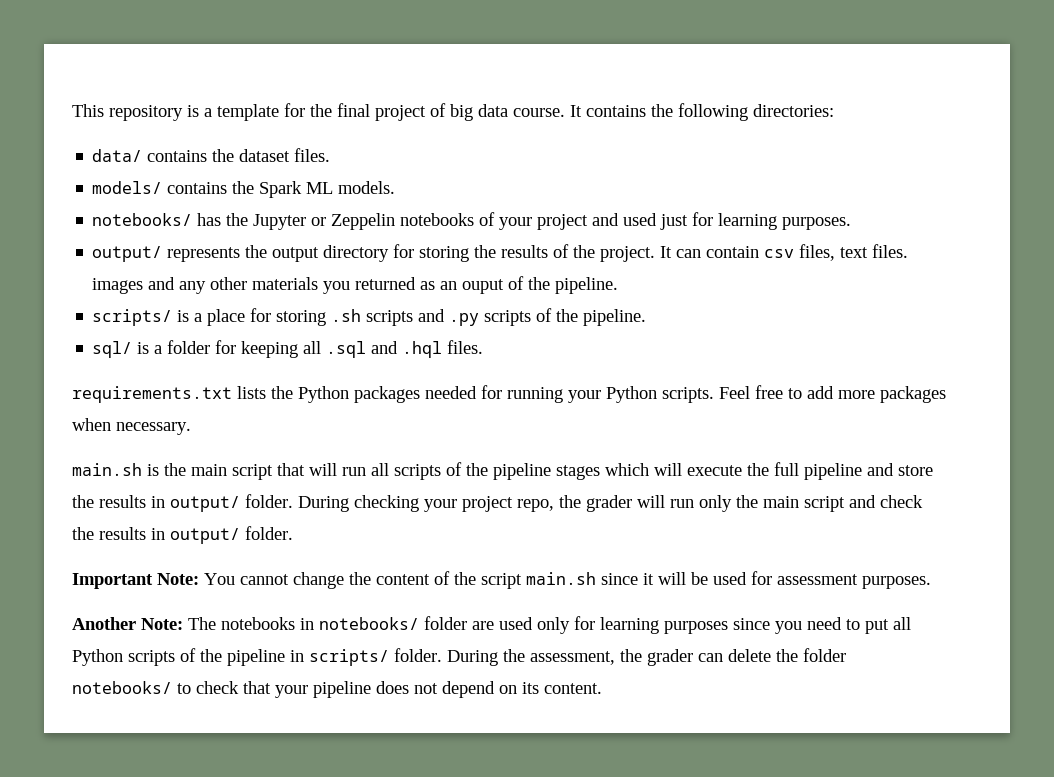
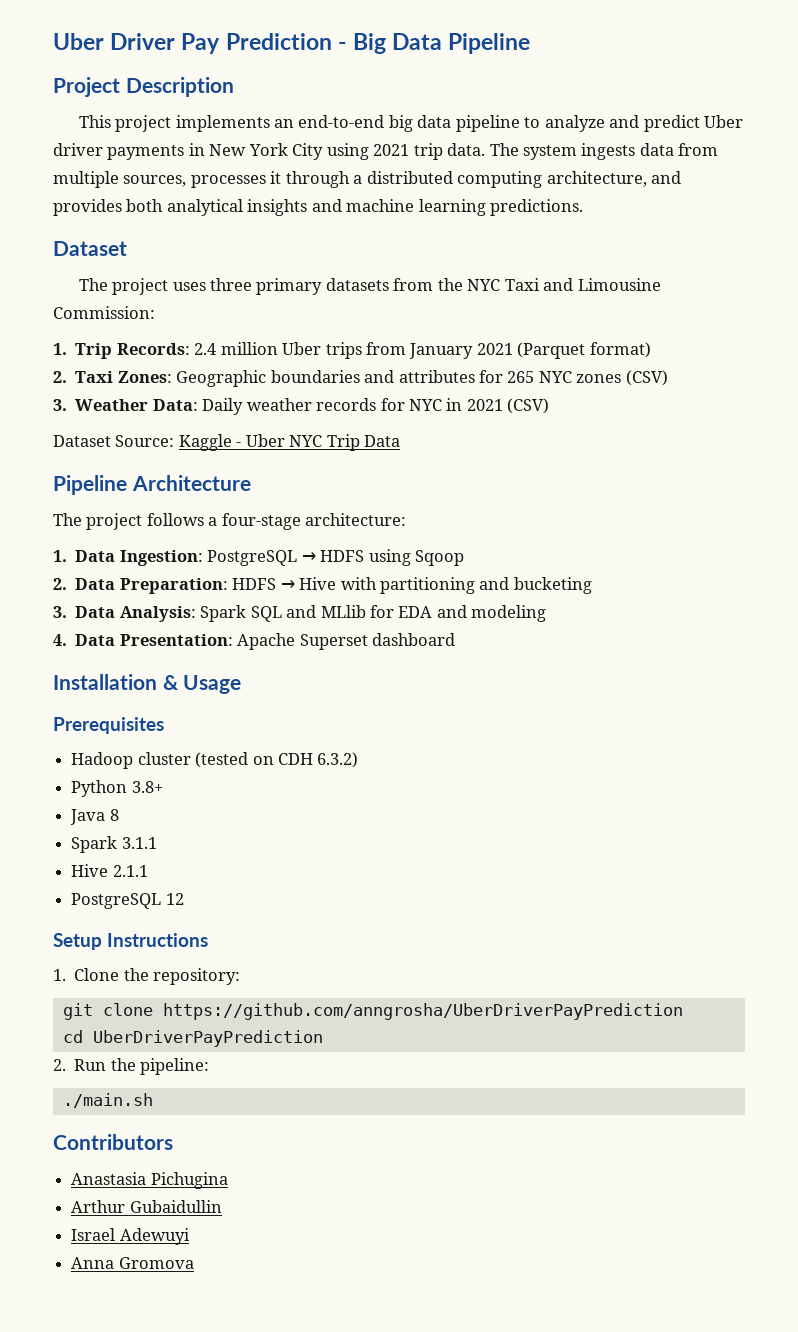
- This repository is a template for the final project of big data course. It contains the following directories:
- data/ contains the dataset files.
- models/ contains the Spark ML models.
- notebooks/ has the Jupyter or Zeppelin notebooks of your project and used just for learning purposes.
- output/ represents the output directory for storing the results of the project. It can contain csv files, text files. images and any other materials you returned as an ouput of the pipeline.
- scripts/ is a place for storing .sh scripts and .py scripts of the pipeline.
- sql/ is a folder for keeping all .sql and .hql files.
- requirements.txt lists the Python packages needed for running your Python scripts. Feel free to add more packages when necessary.
- main.sh is the main script that will run all scripts of the pipeline stages which will execute the full pipeline and store the results in output/ folder. During checking your project repo, the grader will run only the main script and check the results in output/ folder.
- Important Note: You cannot change the content of the script main.sh since it will be used for assessment purposes.
- Another Note: The notebooks in notebooks/ folder are used only for learning purposes since you need to put all Python scripts of the pipeline in scripts/ folder. During the assessment, the grader can delete the folder notebooks/ to check that your pipeline does not depend on its content.
+ Uber Driver Pay Prediction - Big Data Pipeline
+ Project Description
+ This project implements an end-to-end big data pipeline to analyze and predict Uber driver payments in New York City using 2021 trip data. The system ingests data from multiple sources, processes it through a distributed computing architecture, and provides both analytical insights and machine learning predictions.
+ Dataset
+ The project uses three primary datasets from the NYC Taxi and Limousine Commission:
+ 1. Trip Records: 2.4 million Uber trips from January 2021 (Parquet format)
+ 2. Taxi Zones: Geographic boundaries and attributes for 265 NYC zones (CSV)
+ 3. Weather Data: Daily weather records for NYC in 2021 (CSV)
+ Dataset Source: Kaggle - Uber NYC Trip Data
+ Pipeline Architecture
+ The project follows a four-stage architecture:
+ 1. Data Ingestion: PostgreSQL → HDFS using Sqoop
+ 2. Data Preparation: HDFS → Hive with partitioning and bucketing
+ 3. Data Analysis: Spark SQL and MLlib for EDA and modeling
+ 4. Data Presentation: Apache Superset dashboard
+ Installation & Usage
+ Prerequisites
+ Hadoop cluster (tested on CDH 6.3.2)
+ Python 3.8+
+ Java 8
+ Spark 3.1.1
+ Hive 2.1.1
+ PostgreSQL 12
+ Setup Instructions
+ 1. Clone the repository:
+ git clone https://github.com/anngrosha/UberDriverPayPrediction
+ cd UberDriverPayPrediction
+ 2. Run the pipeline:
+ ./main.sh
+ Contributors
+ Anastasia Pichugina
+ Arthur Gubaidullin
+ Israel Adewuyi
+ Anna Gromova

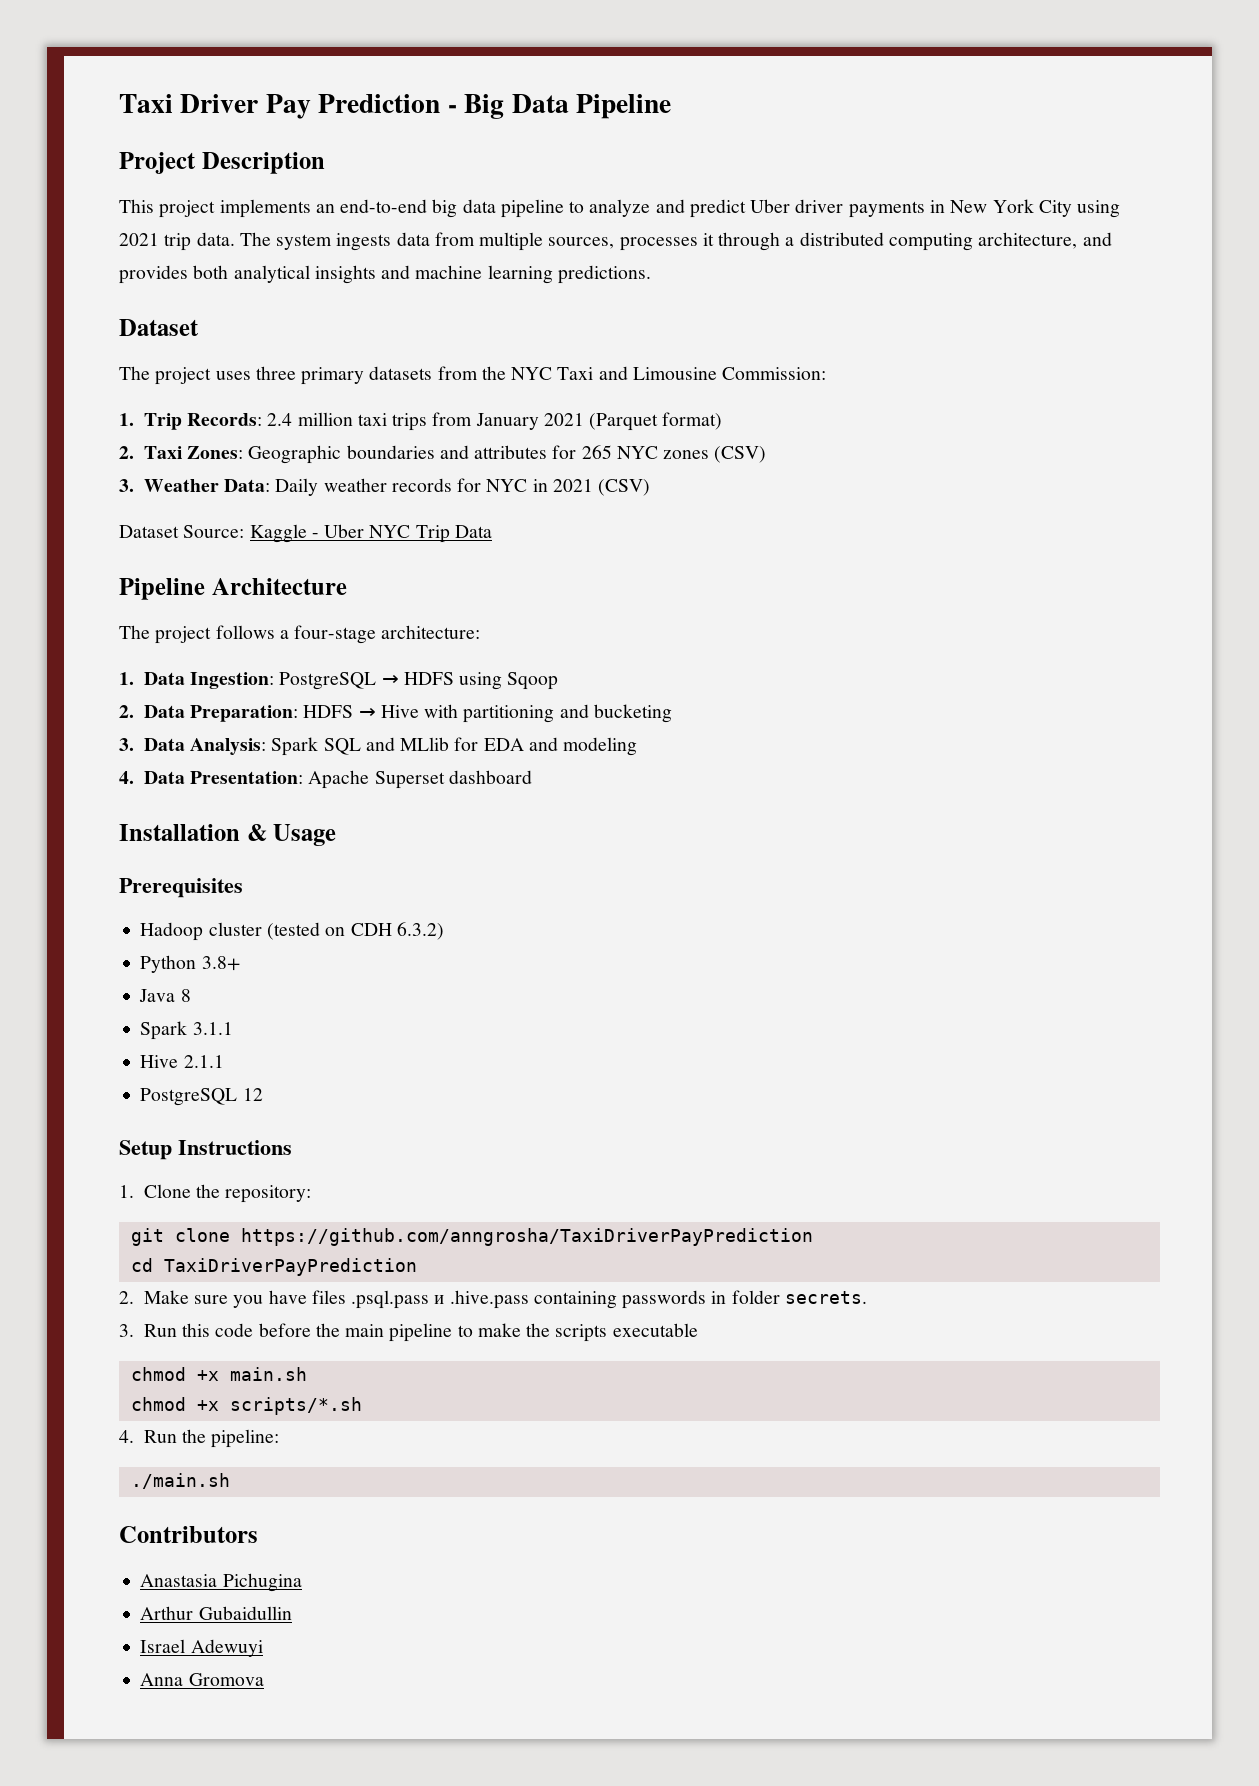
- Uber Driver Pay Prediction - Big Data Pipeline
+ Taxi Driver Pay Prediction - Big Data Pipeline
- 1. Trip Records: 2.4 million Uber trips from January 2021 (Parquet format)
+ 1. Trip Records: 2.4 million taxi trips from January 2021 (Parquet format)
- git clone https://github.com/anngrosha/UberDriverPayPrediction
+ git clone https://github.com/anngrosha/TaxiDriverPayPrediction
- cd UberDriverPayPrediction
- 2. Run the pipeline:
+ cd TaxiDriverPayPrediction
+ 2. Make sure you have files .psql.pass и .hive.pass containing passwords in folder secrets.
+ 3. Run this code before the main pipeline to make the scripts executable
+ chmod +x main.sh
+ chmod +x scripts/*.sh
+ 4. Run the pipeline:

